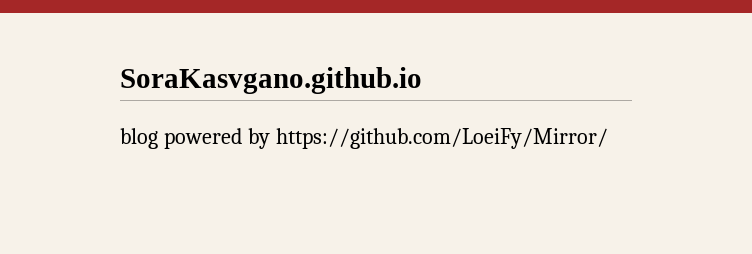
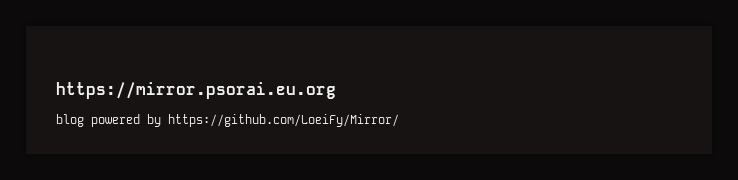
- SoraKasvgano.github.io
+ https://mirror.psorai.eu.org

